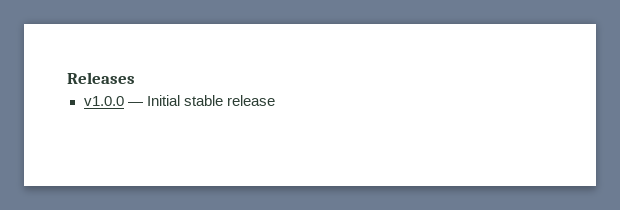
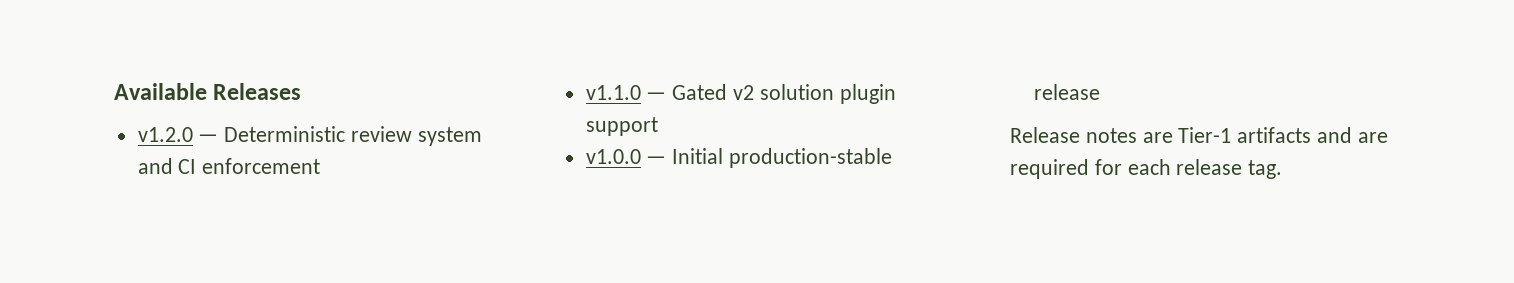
- Releases
+ Available Releases
+ v1.2.0 — Deterministic review system and CI enforcement
+ v1.1.0 — Gated v2 solution plugin support
- v1.0.0 — Initial stable release
+ v1.0.0 — Initial production-stable release
+ Release notes are Tier-1 artifacts and are required for each release tag.

